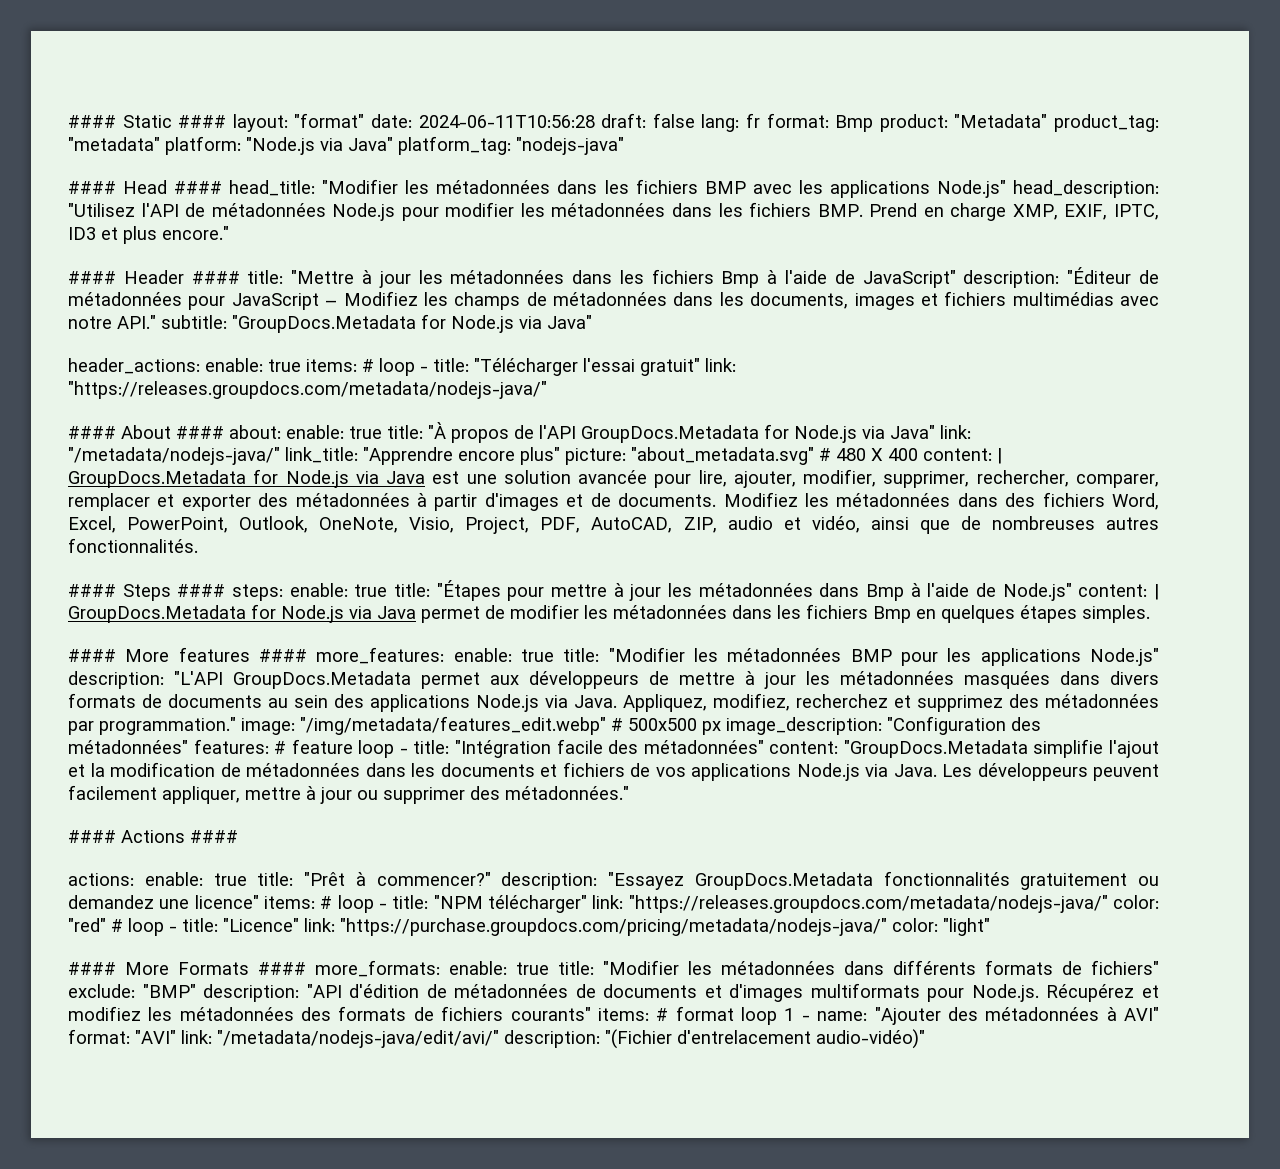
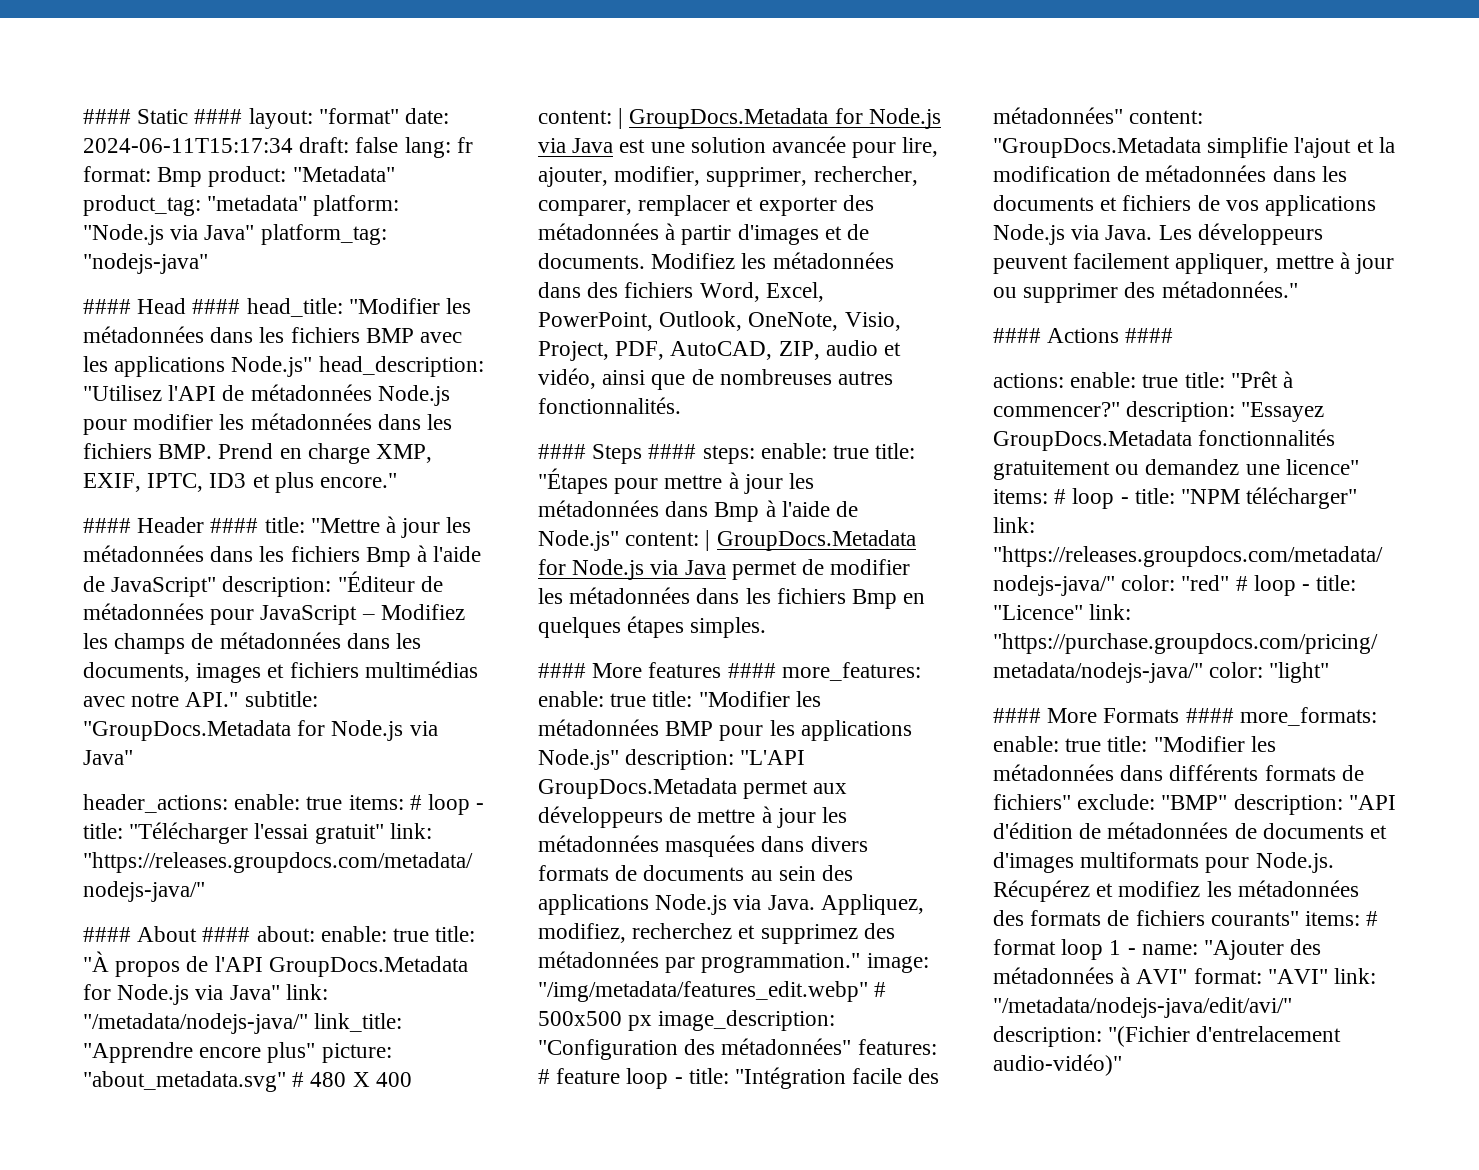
- #### Static #### layout: "format" date: 2024-06-11T10:56:28 draft: false lang: fr format: Bmp product: "Metadata" product_tag: "metadata" platform: "Node.js via Java" platform_tag: "nodejs-java"
+ #### Static #### layout: "format" date: 2024-06-11T15:17:34 draft: false lang: fr format: Bmp product: "Metadata" product_tag: "metadata" platform: "Node.js via Java" platform_tag: "nodejs-java"

